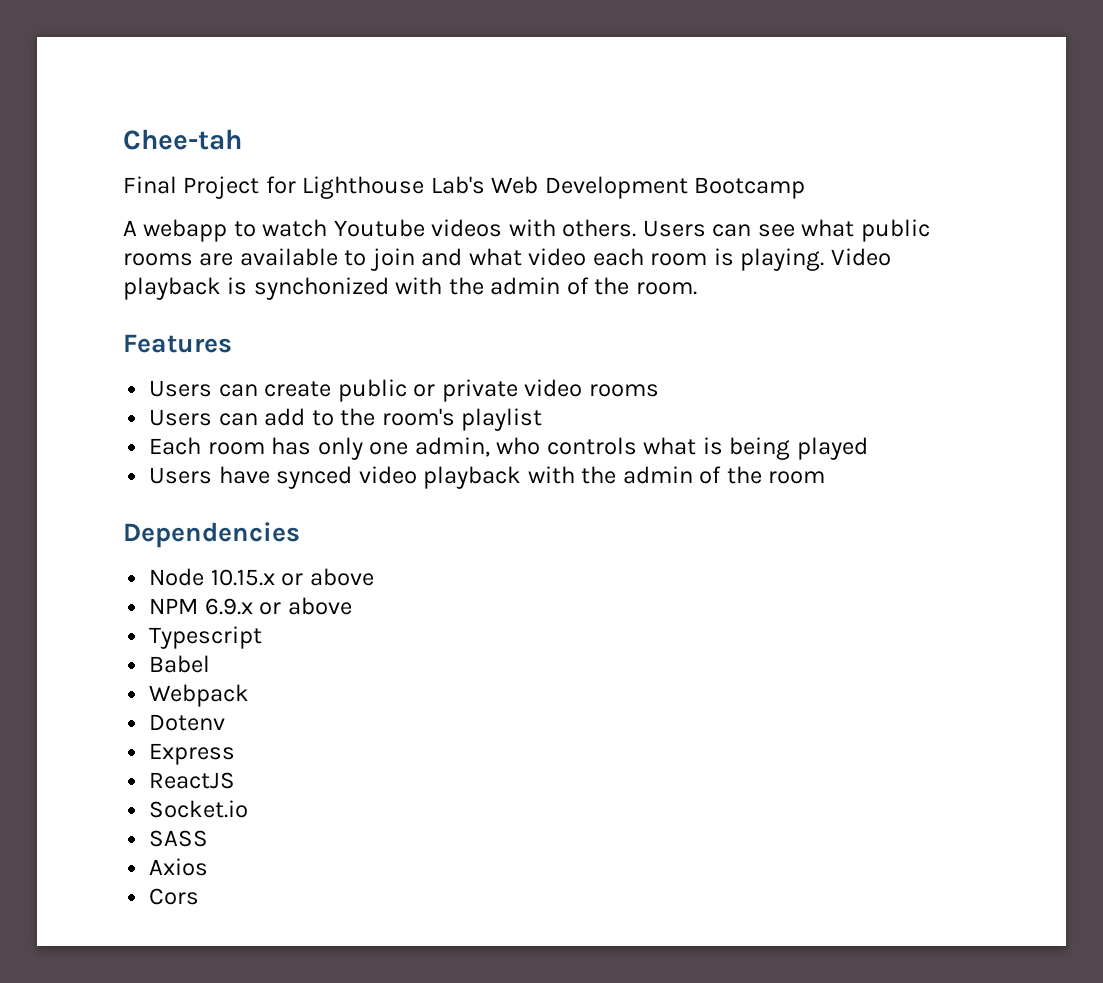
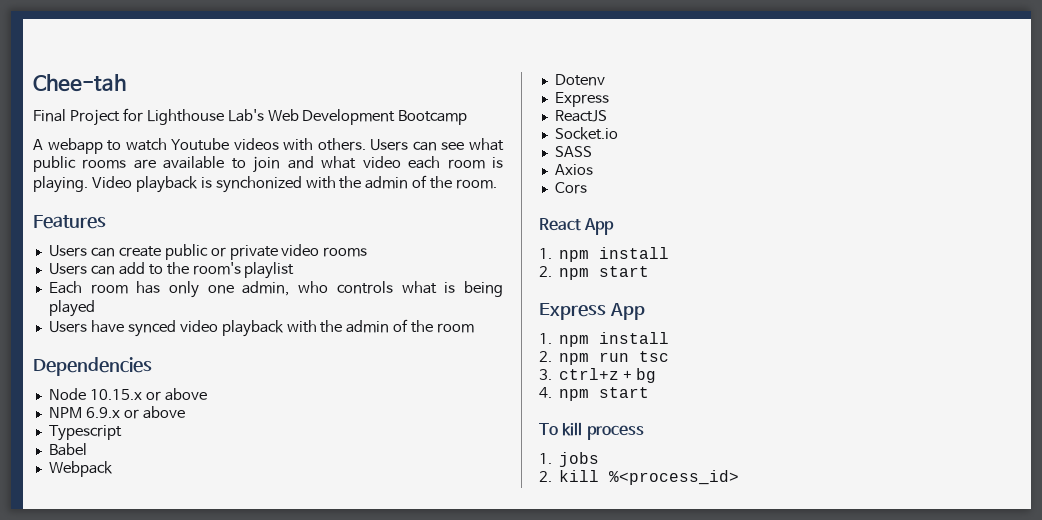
+ React App
+ 1. npm install
+ 2. npm start
+ Express App
+ 1. npm install
+ 2. npm run tsc
+ 3. ctrl+z + bg
+ 4. npm start
+ To kill process
+ 1. jobs
+ 2. kill %<process_id>

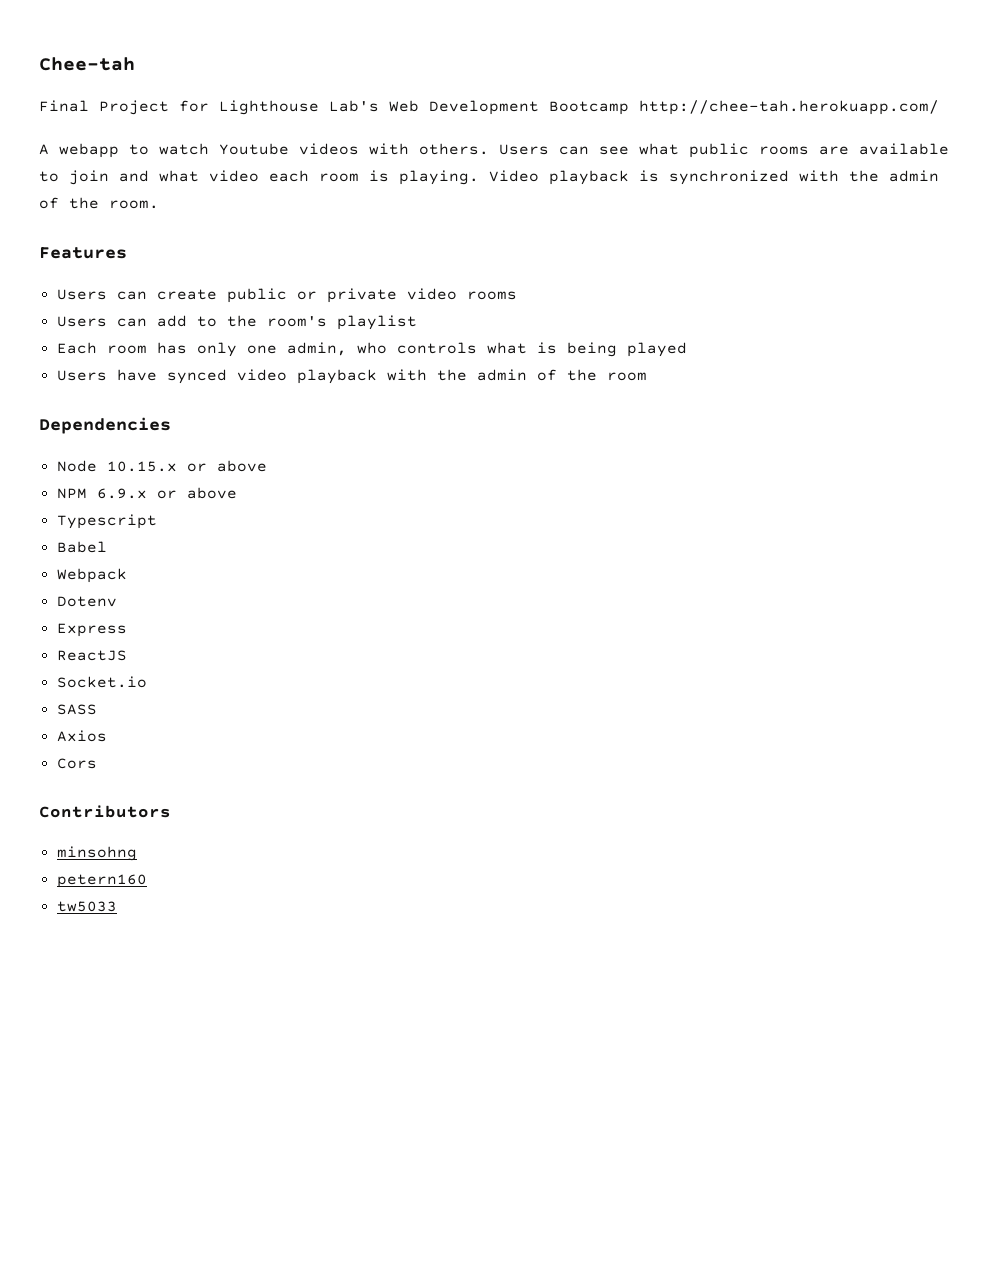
- Final Project for Lighthouse Lab's Web Development Bootcamp
+ Final Project for Lighthouse Lab's Web Development Bootcamp http://chee-tah.herokuapp.com/
- Video playback is synchonized with the admin of the room.
+ Video playback is synchronized with the admin of the room.
- React App
- 1. npm install
- 2. npm start
- Express App
- 1. npm install
- 2. npm run tsc
- 3. ctrl+z + bg
- 4. npm start
- To kill process
- 1. jobs
- 2. kill %<process_id>
+ Contributors
+ minsohng
+ petern160
+ tw5033

